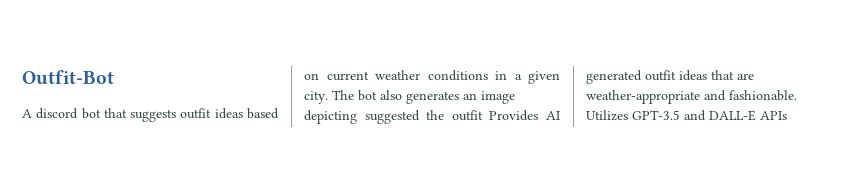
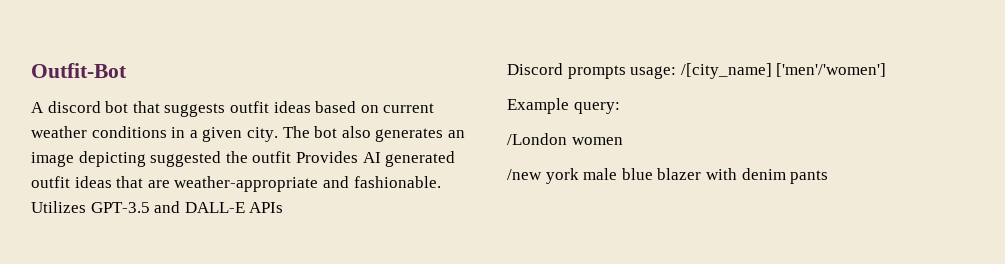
+ Discord prompts usage: /[city_name] ['men'/'women']
+ Example query:
+ /London women
+ /new york male blue blazer with denim pants

